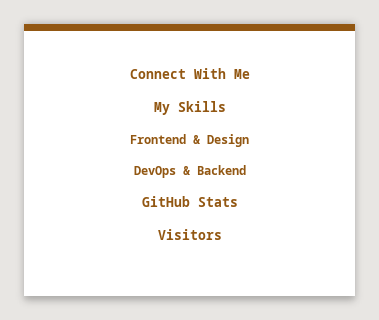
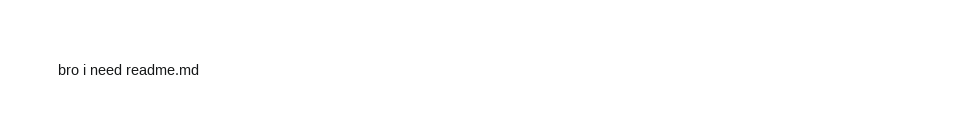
- Connect With Me
- My Skills
- Frontend & Design
- DevOps & Backend
- GitHub Stats
- Visitors
+ bro i need readme.md

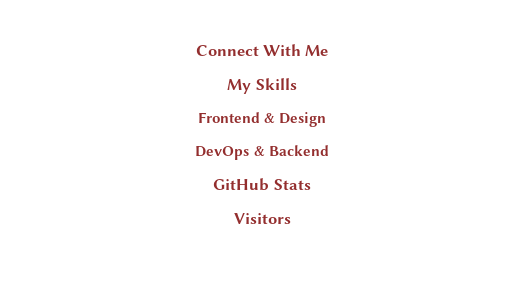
- bro i need readme.md
+ Connect With Me
+ My Skills
+ Frontend & Design
+ DevOps & Backend
+ GitHub Stats
+ Visitors

